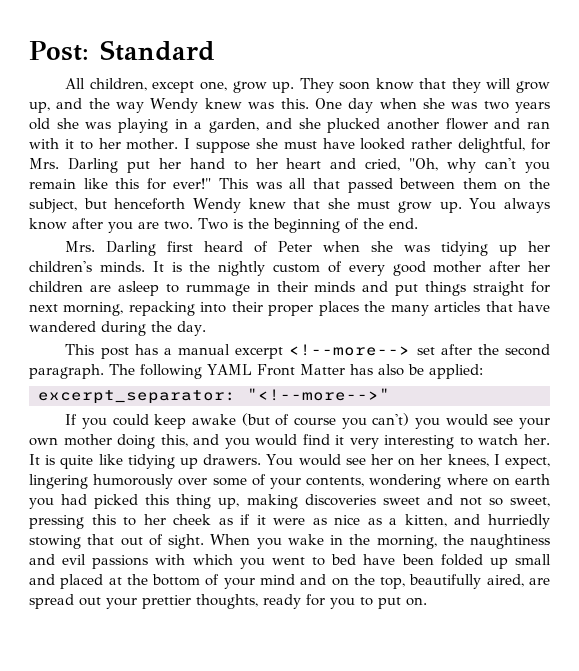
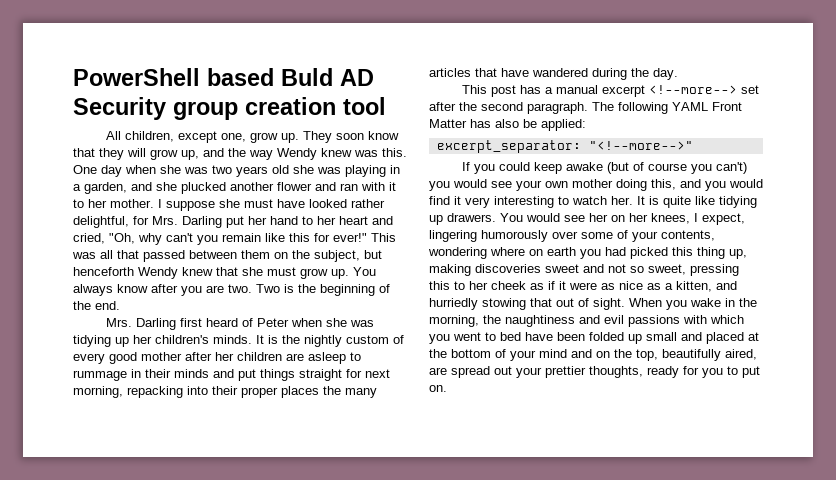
- Post: Standard
+ PowerShell based Buld AD Security group creation tool

